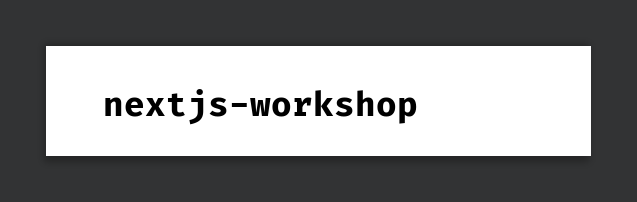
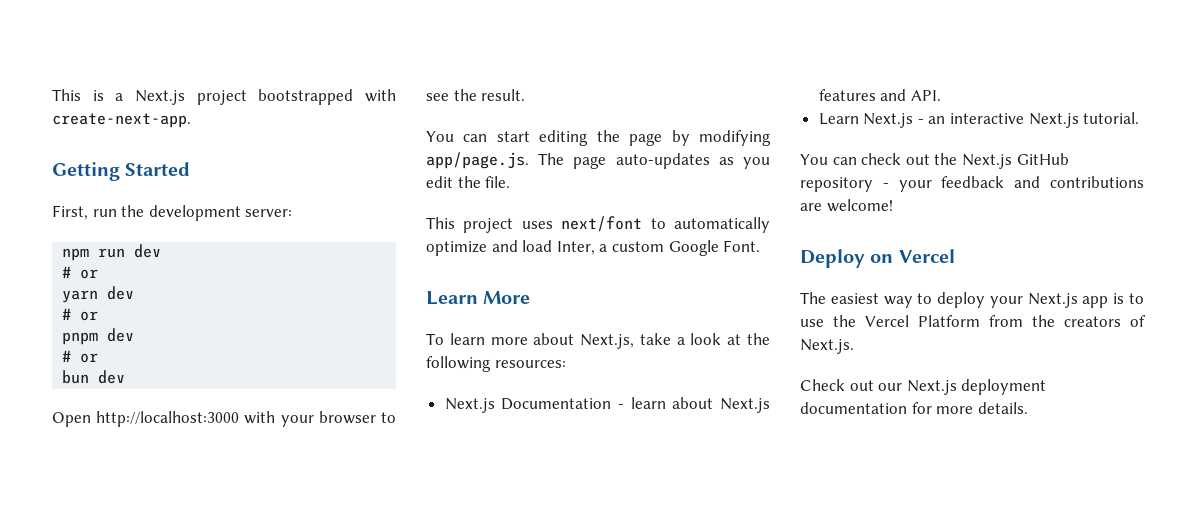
- nextjs-workshop
+ This is a Next.js project bootstrapped with create-next-app.
+ Getting Started
+ First, run the development server:
+ npm run dev
+ # or
+ yarn dev
+ # or
+ pnpm dev
+ # or
+ bun dev
+ Open http://localhost:3000 with your browser to see the result.
+ You can start editing the page by modifying app/page.js. The page auto-updates as you edit the file.
+ This project uses next/font to automatically optimize and load Inter, a custom Google Font.
+ Learn More
+ To learn more about Next.js, take a look at the following resources:
+ Next.js Documentation - learn about Next.js features and API.
+ Learn Next.js - an interactive Next.js tutorial.
+ You can check out the Next.js GitHub repository - your feedback and contributions are welcome!
+ Deploy on Vercel
+ The easiest way to deploy your Next.js app is to use the Vercel Platform from the creators of Next.js.
+ Check out our Next.js deployment documentation for more details.

